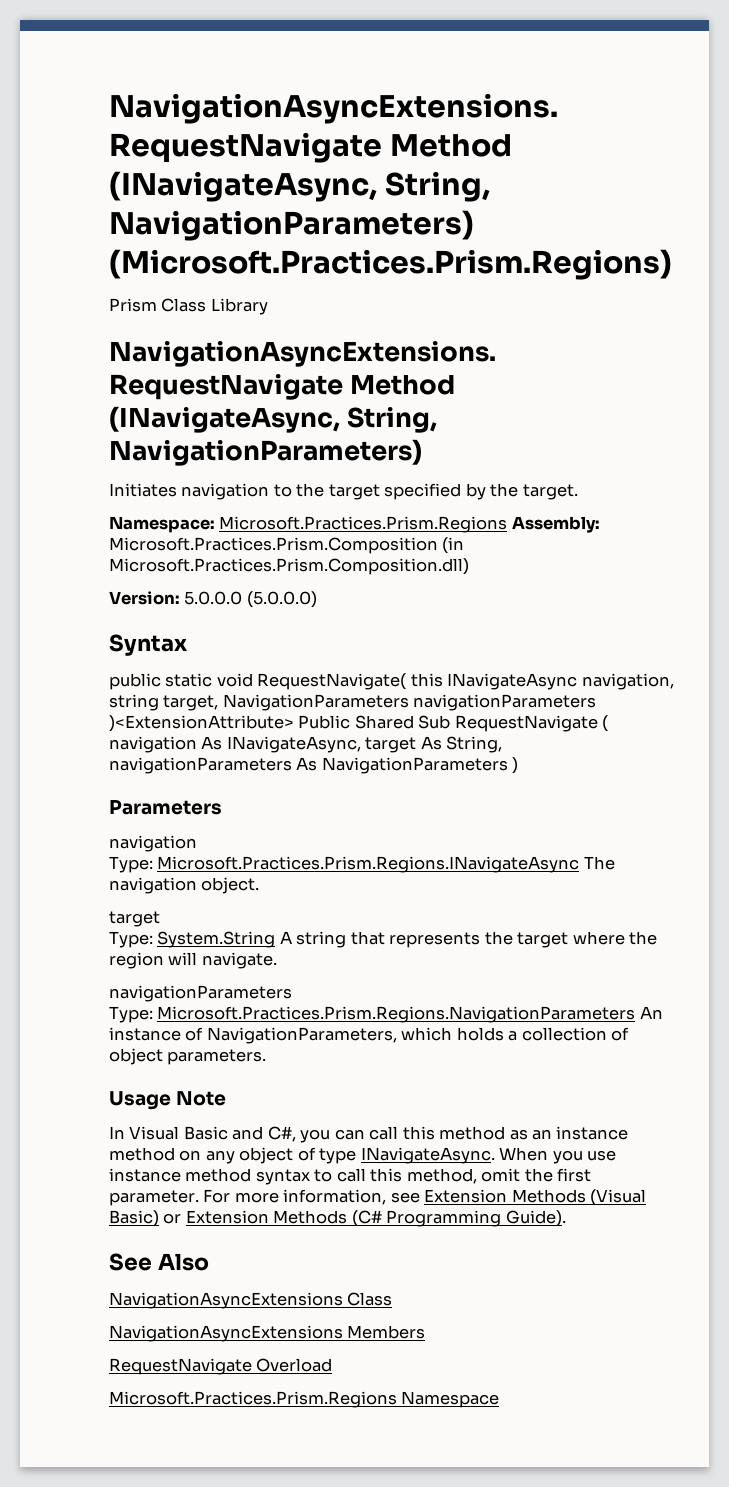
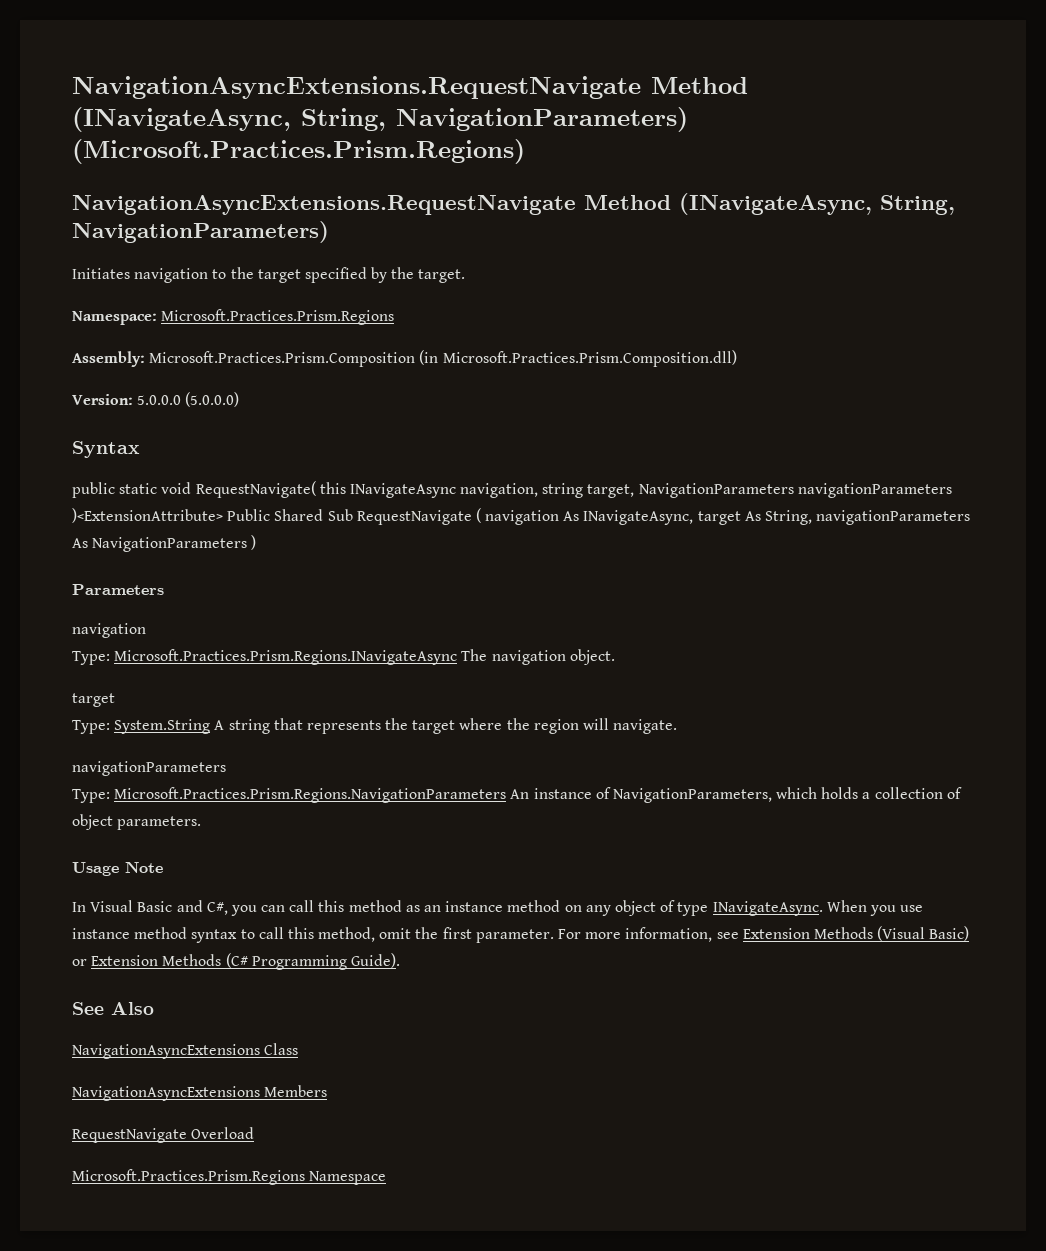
- Prism Class Library
- Namespace: Microsoft.Practices.Prism.Regions Assembly: Microsoft.Practices.Prism.Composition (in Microsoft.Practices.Prism.Composition.dll)
+ Namespace: Microsoft.Practices.Prism.Regions
+ Assembly: Microsoft.Practices.Prism.Composition (in Microsoft.Practices.Prism.Composition.dll)

